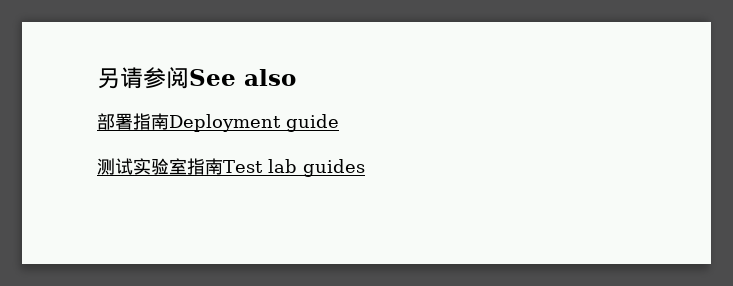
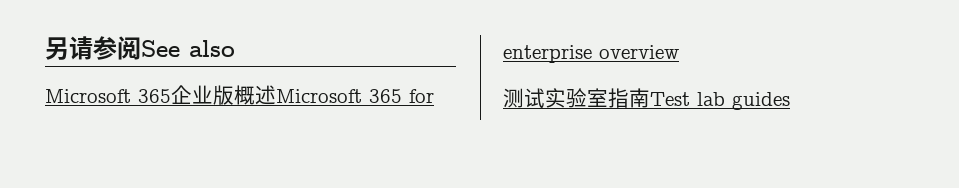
- 部署指南Deployment guide
+ Microsoft 365企业版概述Microsoft 365 for enterprise overview

